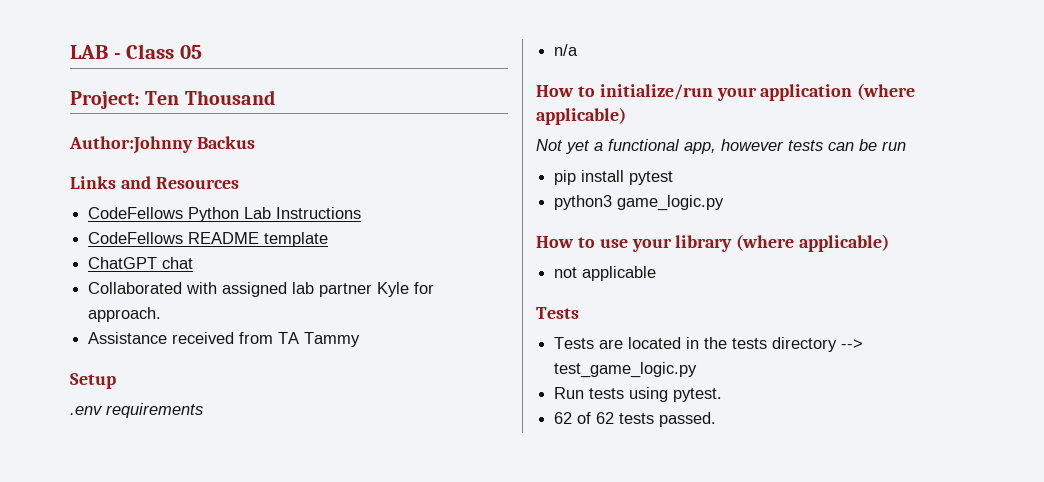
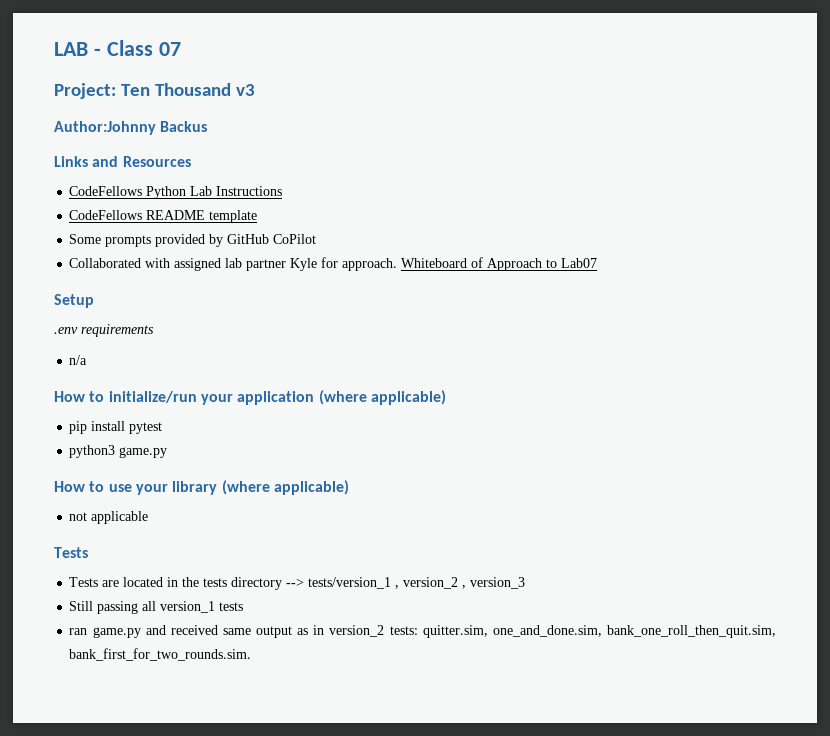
- LAB - Class 05
+ LAB - Class 07
- Project: Ten Thousand
+ Project: Ten Thousand v3
- ChatGPT chat
+ Some prompts provided by GitHub CoPilot
- Collaborated with assigned lab partner Kyle for approach.
- Assistance received from TA Tammy
+ Collaborated with assigned lab partner Kyle for approach. Whiteboard of Approach to Lab07
- Not yet a functional app, however tests can be run
- python3 game_logic.py
+ python3 game.py
- Tests are located in the tests directory --> test_game_logic.py
- Run tests using pytest.
- 62 of 62 tests passed.
+ Tests are located in the tests directory --> tests/version_1 , version_2 , version_3
+ Still passing all version_1 tests
+ ran game.py and received same output as in version_2 tests: quitter.sim, one_and_done.sim, bank_one_roll_then_quit.sim, bank_first_for_two_rounds.sim.

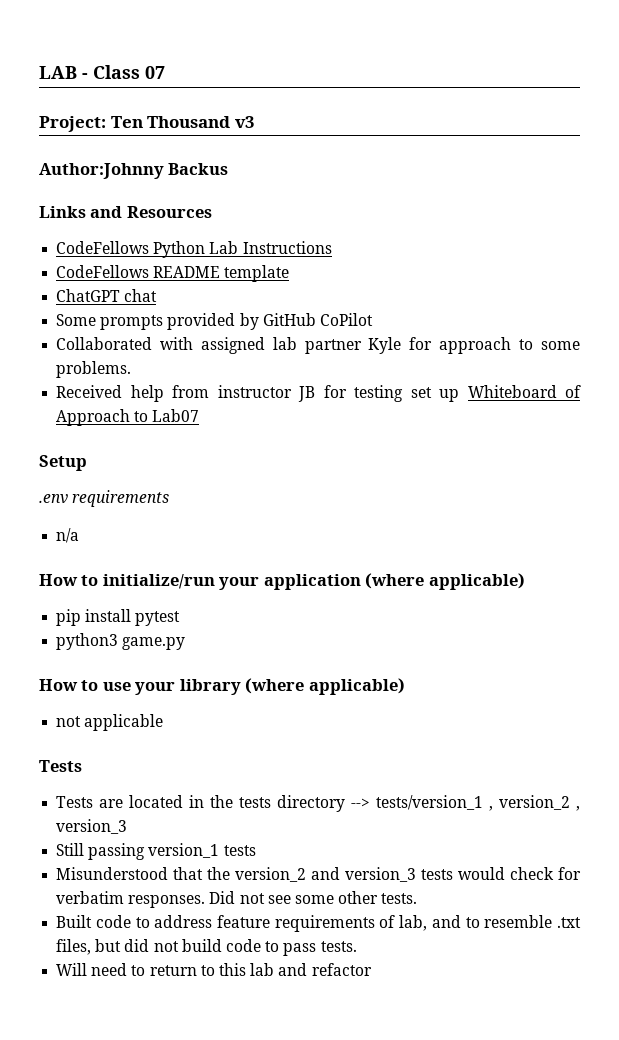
+ ChatGPT chat
- Collaborated with assigned lab partner Kyle for approach. Whiteboard of Approach to Lab07
+ Collaborated with assigned lab partner Kyle for approach to some problems.
+ Received help from instructor JB for testing set up Whiteboard of Approach to Lab07
- Still passing all version_1 tests
+ Still passing version_1 tests
- ran game.py and received same output as in version_2 tests: quitter.sim, one_and_done.sim, bank_one_roll_then_quit.sim, bank_first_for_two_rounds.sim.
+ Misunderstood that the version_2 and version_3 tests would check for verbatim responses. Did not see some other tests.
+ Built code to address feature requirements of lab, and to resemble .txt files, but did not build code to pass tests.
+ Will need to return to this lab and refactor

